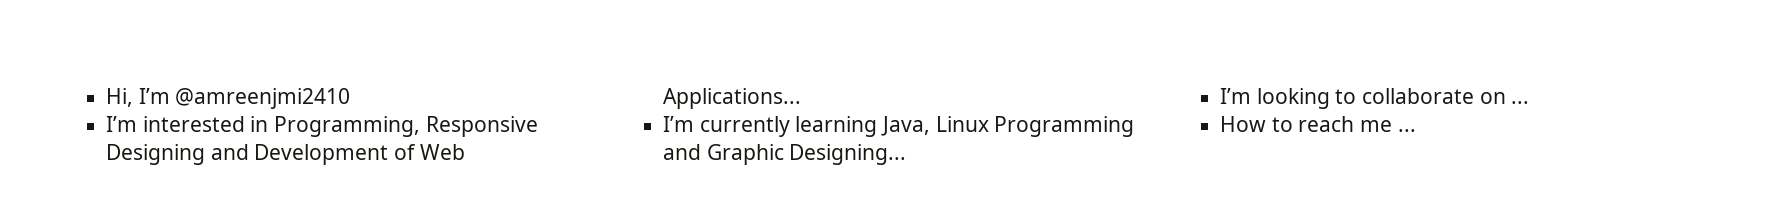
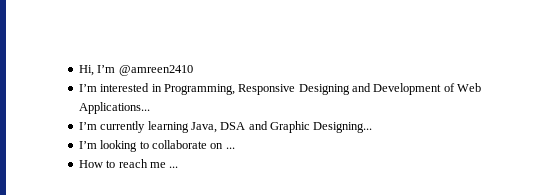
- Hi, I’m @amreenjmi2410
+ Hi, I’m @amreen2410
- I’m currently learning Java, Linux Programming and Graphic Designing...
+ I’m currently learning Java, DSA and Graphic Designing...

